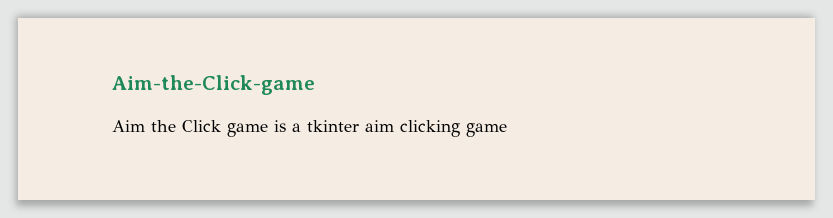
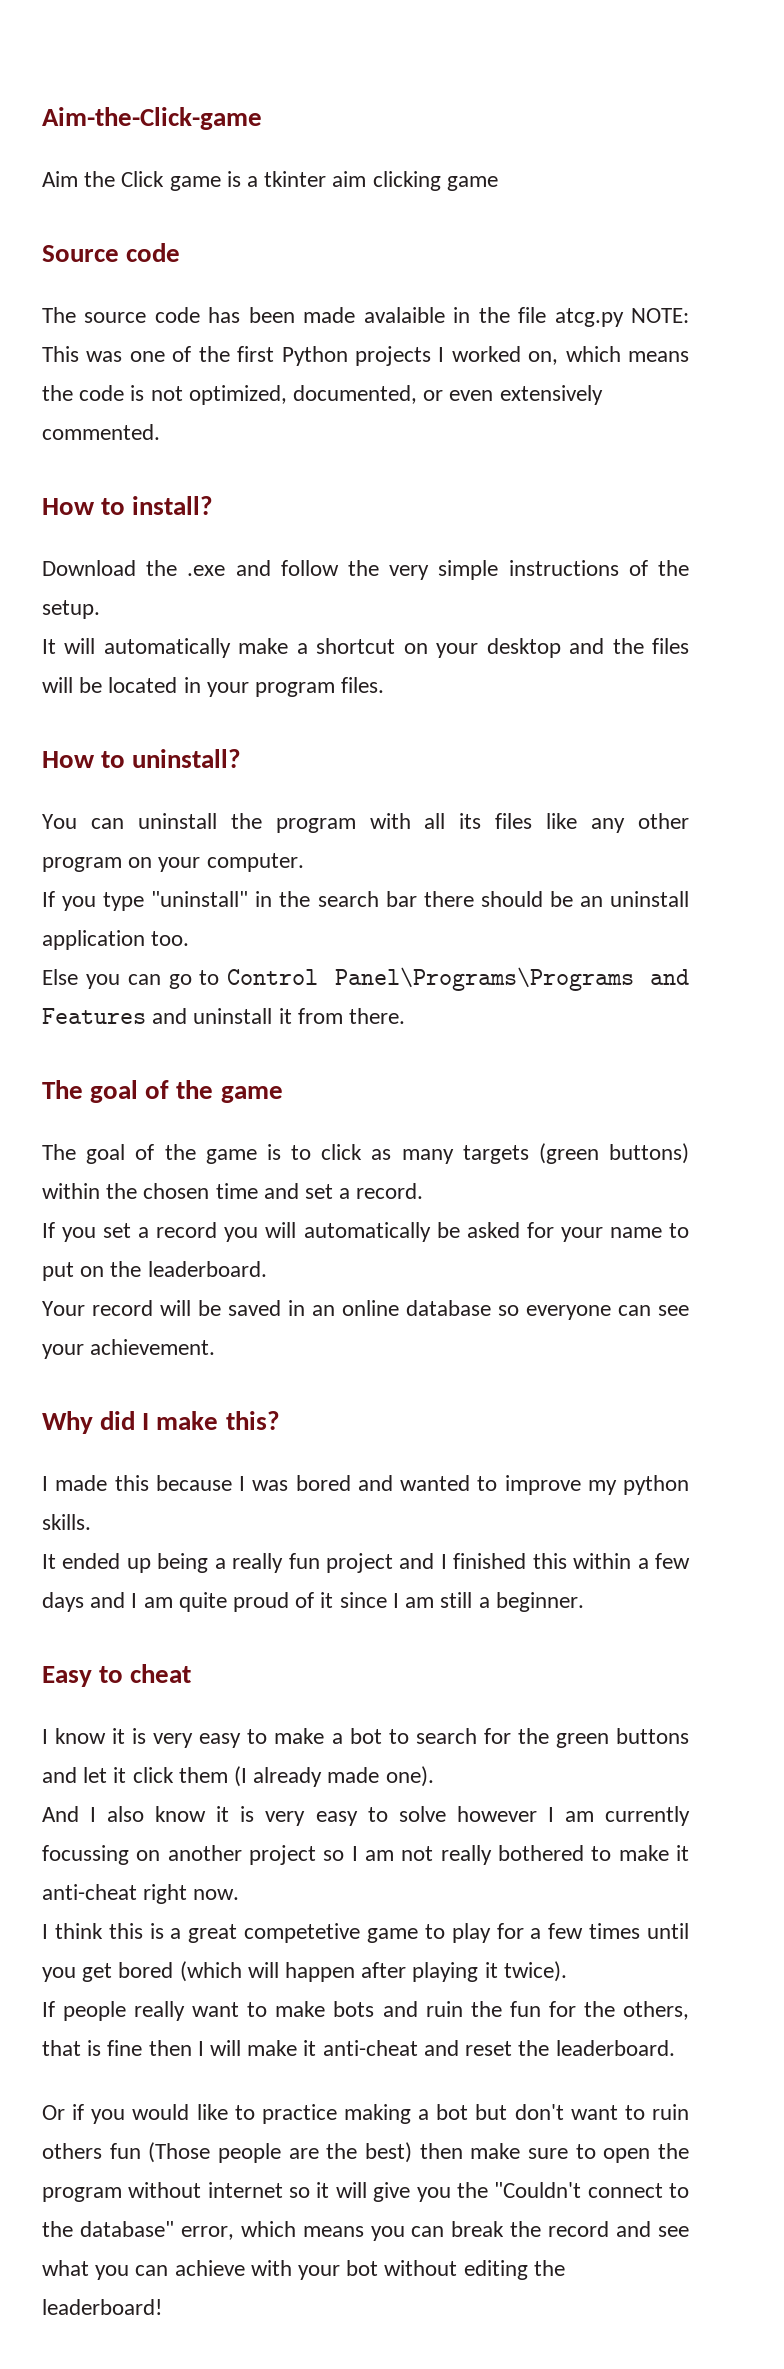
+ Source code
+ The source code has been made avalaible in the file atcg.py NOTE: This was one of the first Python projects I worked on, which means the code is not optimized, documented, or even extensively commented.
+ How to install?
+ Download the .exe and follow the very simple instructions of the setup.
+ It will automatically make a shortcut on your desktop and the files will be located in your program files.
+ How to uninstall?
+ You can uninstall the program with all its files like any other program on your computer.
+ If you type "uninstall" in the search bar there should be an uninstall application too.
+ Else you can go to Control Panel\Programs\Programs and Features and uninstall it from there.
+ The goal of the game
+ The goal of the game is to click as many targets (green buttons) within the chosen time and set a record.
+ If you set a record you will automatically be asked for your name to put on the leaderboard.
+ Your record will be saved in an online database so everyone can see your achievement.
+ Why did I make this?
+ I made this because I was bored and wanted to improve my python skills.
+ It ended up being a really fun project and I finished this within a few days and I am quite proud of it since I am still a beginner.
+ Easy to cheat
+ I know it is very easy to make a bot to search for the green buttons and let it click them (I already made one).
+ And I also know it is very easy to solve however I am currently focussing on another project so I am not really bothered to make it anti-cheat right now.
+ I think this is a great competetive game to play for a few times until you get bored (which will happen after playing it twice).
+ If people really want to make bots and ruin the fun for the others, that is fine then I will make it anti-cheat and reset the leaderboard.
+ Or if you would like to practice making a bot but don't want to ruin others fun (Those people are the best) then make sure to open the program without internet so it will give you the "Couldn't connect to the database" error, which means you can break the record and see what you can achieve with your bot without editing the leaderboard!

